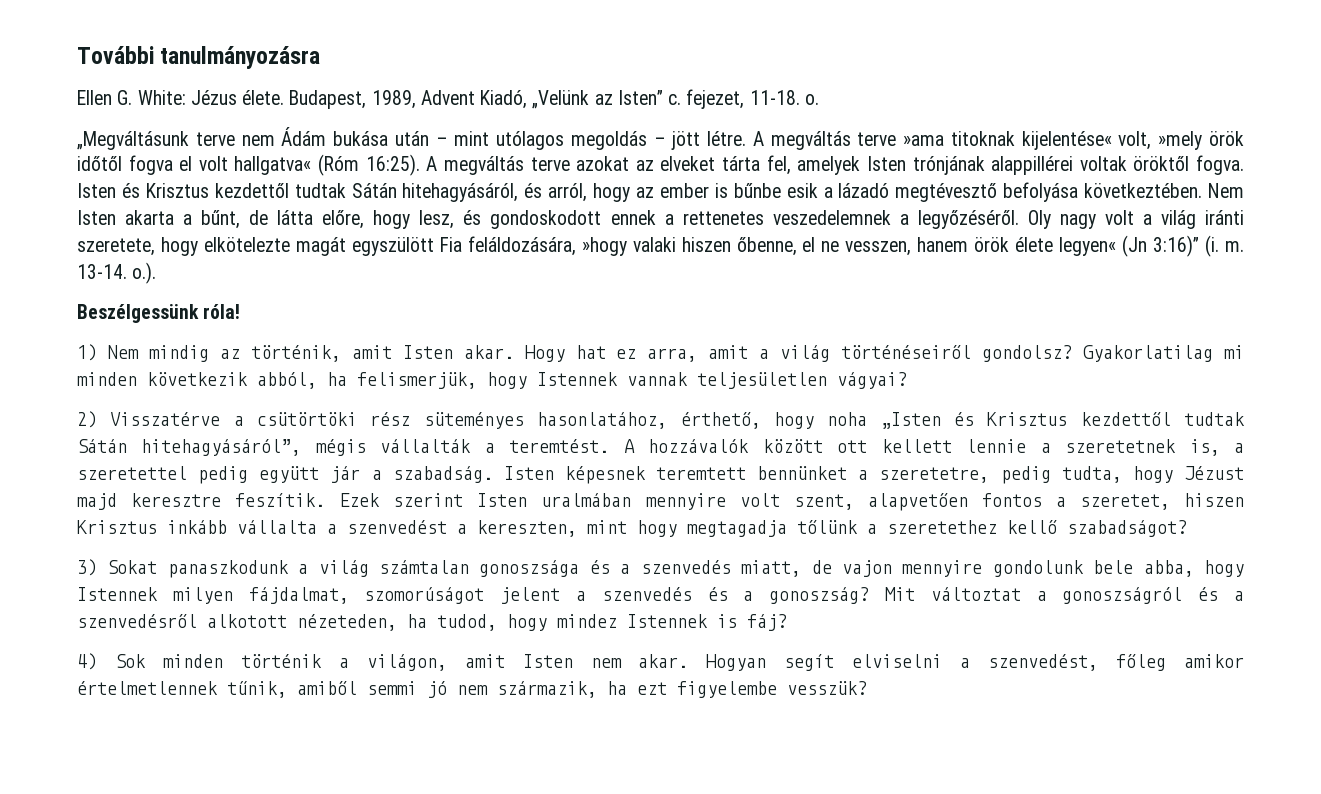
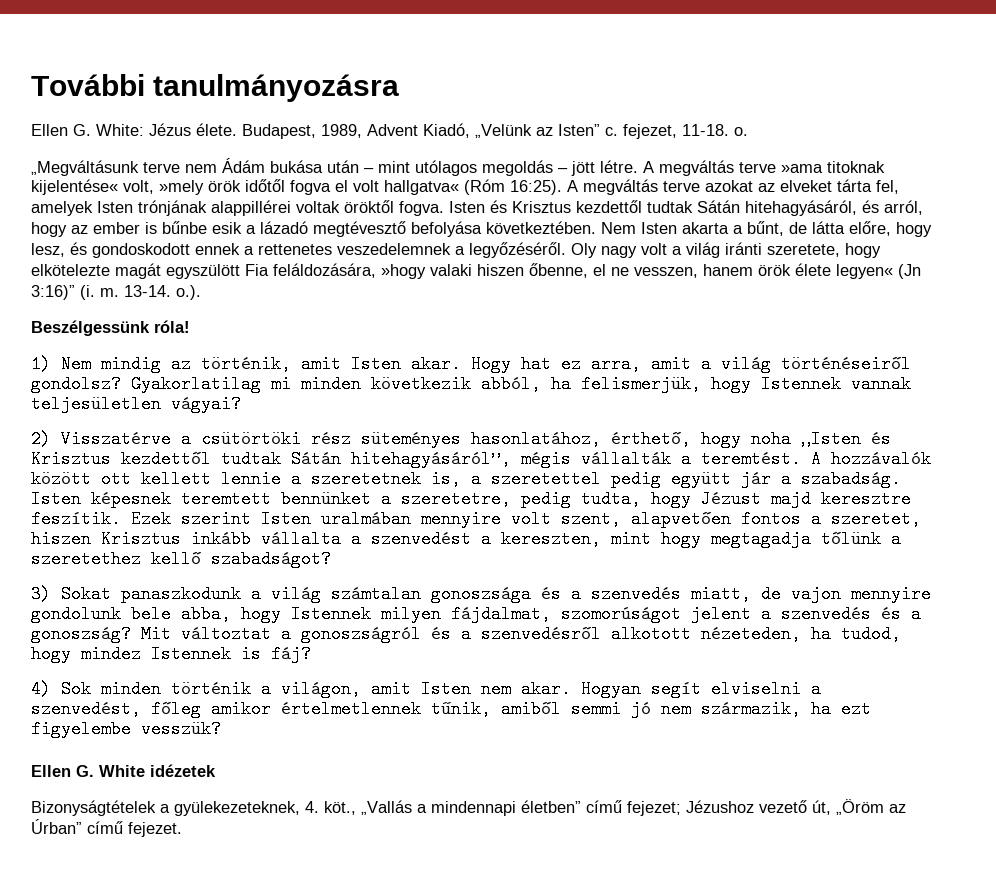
+ Ellen G. White idézetek
+ Bizonyságtételek a gyülekezeteknek, 4. köt., „Vallás a mindennapi életben” című fejezet; Jézushoz vezető út, „Öröm az Úrban” című fejezet.

